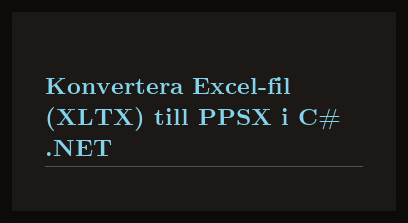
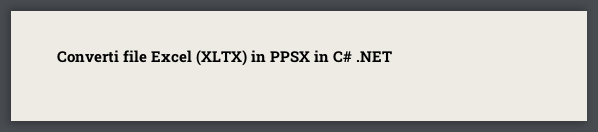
- Konvertera Excel-fil (XLTX) till PPSX i C# .NET
+ Converti file Excel (XLTX) in PPSX in C# .NET

